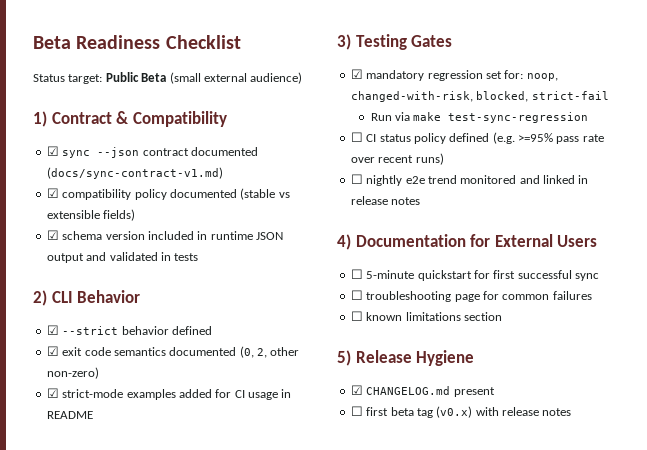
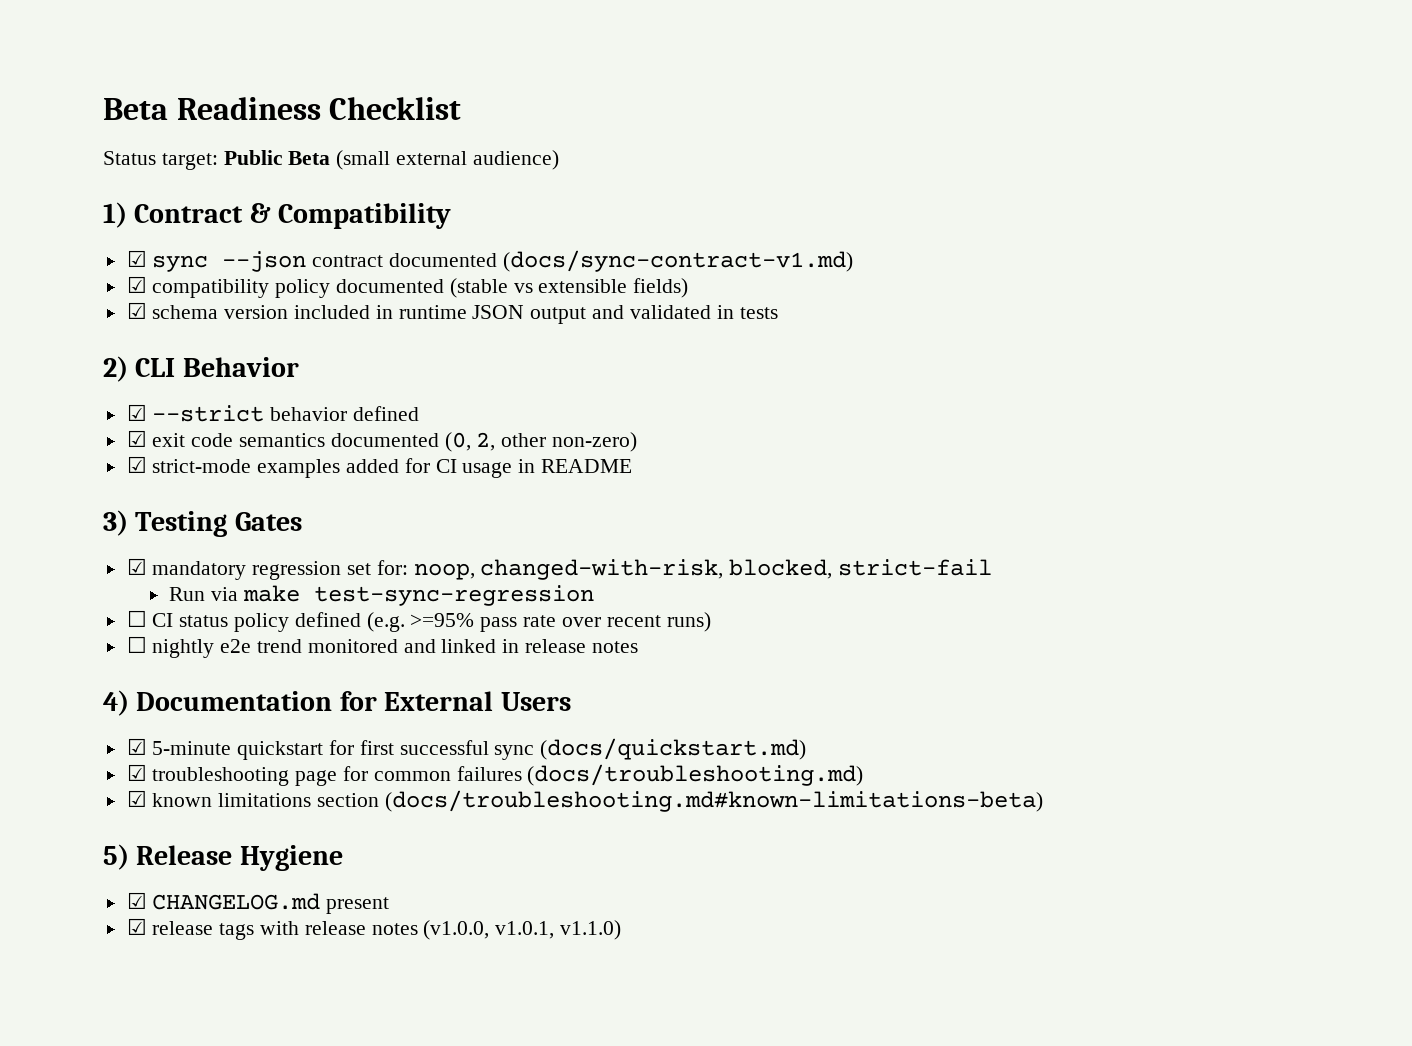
- ☐ 5-minute quickstart for first successful sync
- ☐ troubleshooting page for common failures
- ☐ known limitations section
+ ☑ 5-minute quickstart for first successful sync (docs/quickstart.md)
+ ☑ troubleshooting page for common failures (docs/troubleshooting.md)
+ ☑ known limitations section (docs/troubleshooting.md#known-limitations-beta)
- ☐ first beta tag (v0.x) with release notes
+ ☑ release tags with release notes (v1.0.0, v1.0.1, v1.1.0)

